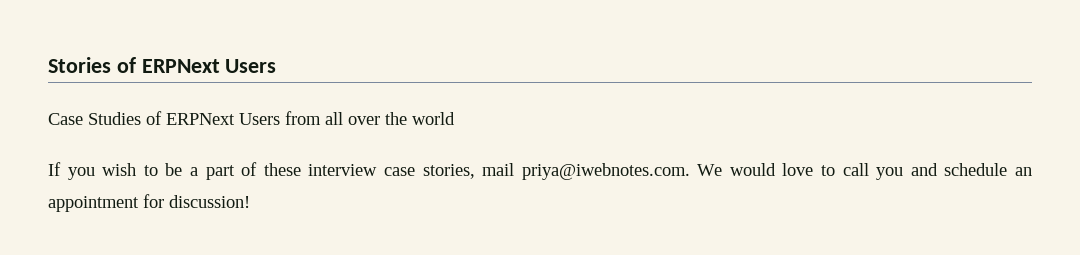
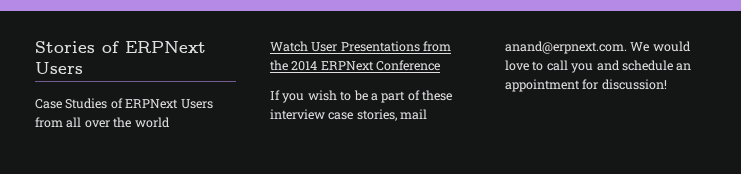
+ Watch User Presentations from the 2014 ERPNext Conference
- If you wish to be a part of these interview case stories, mail priya@iwebnotes.com. We would love to call you and schedule an appointment for discussion!
+ If you wish to be a part of these interview case stories, mail anand@erpnext.com. We would love to call you and schedule an appointment for discussion!

